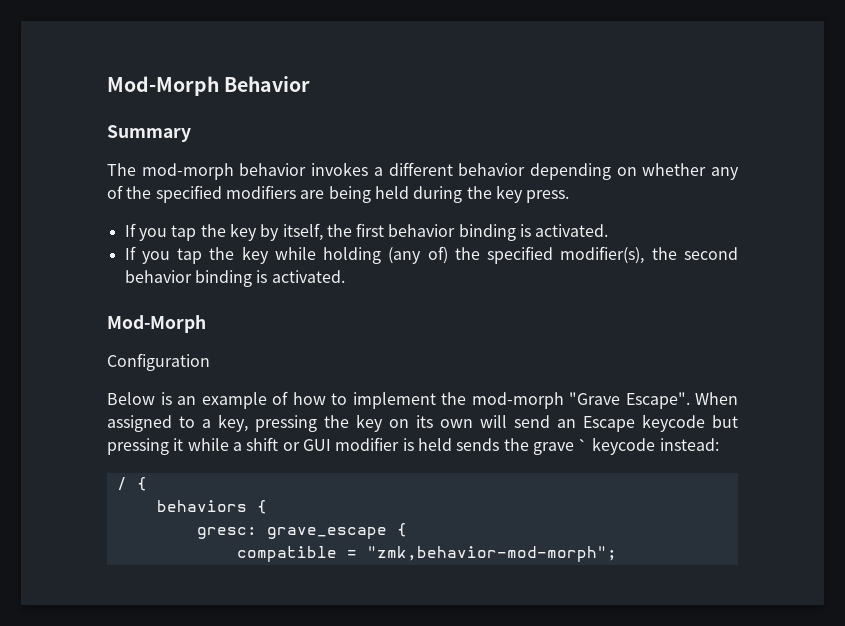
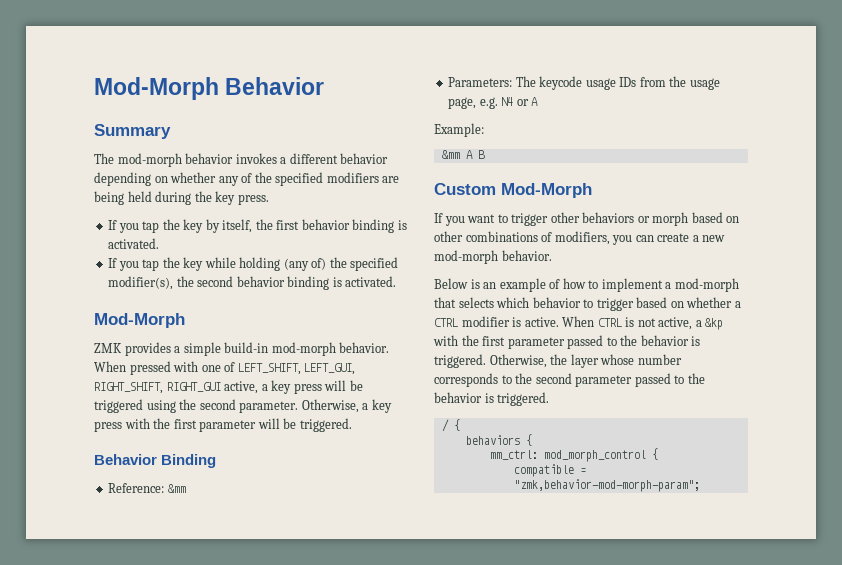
- Configuration
+ ZMK provides a simple build-in mod-morph behavior. When pressed with one of LEFT_SHIFT, LEFT_GUI, RIGHT_SHIFT, RIGHT_GUI active, a key press will be triggered using the second parameter. Otherwise, a key press with the first parameter will be triggered.
+ Behavior Binding
+ Reference: &mm
+ Parameters: The keycode usage IDs from the usage page, e.g. N4 or A
+ Example:
+ &mm A B
+ Custom Mod-Morph
+ If you want to trigger other behaviors or morph based on other combinations of modifiers, you can create a new mod-morph behavior.
- Below is an example of how to implement the mod-morph "Grave Escape". When assigned to a key, pressing the key on its own will send an Escape keycode but pressing it while a shift or GUI modifier is held sends the grave ` keycode instead:
+ Below is an example of how to implement a mod-morph that selects which behavior to trigger based on whether a CTRL modifier is active. When CTRL is not active, a &kp with the first parameter passed to the behavior is triggered. Otherwise, the layer whose number corresponds to the second parameter passed to the behavior is triggered.
- gresc: grave_escape {
+ mm_ctrl: mod_morph_control {
- compatible = "zmk,behavior-mod-morph";
+ compatible = "zmk,behavior-mod-morph-param";

